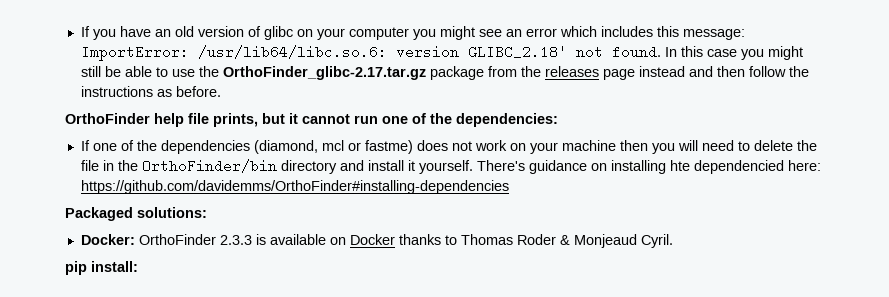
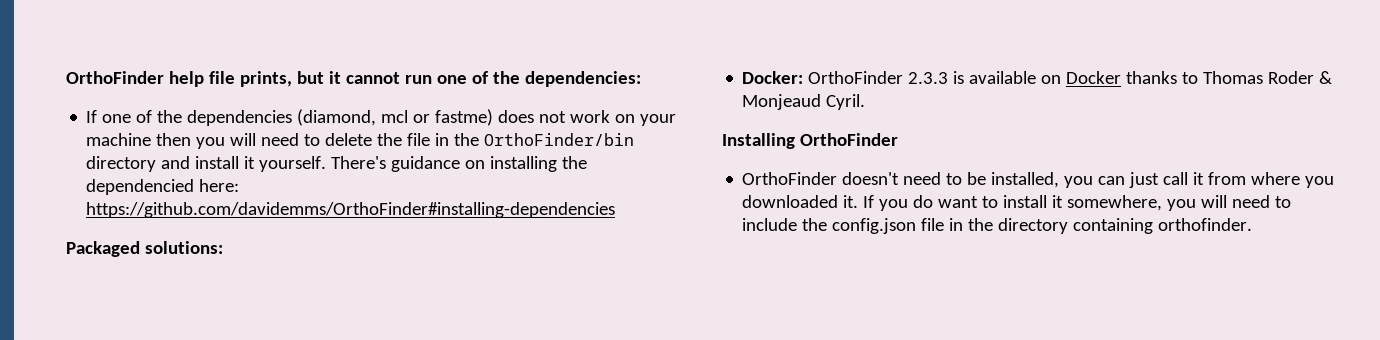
- If you have an old version of glibc on your computer you might see an error which includes this message: ImportError: /usr/lib64/libc.so.6: version GLIBC_2.18' not found. In this case you might still be able to use the OrthoFinder_glibc-2.17.tar.gz package from the releases page instead and then follow the instructions as before.
- There's guidance on installing hte dependencied here: https://github.com/davidemms/OrthoFinder#installing-dependencies
+ There's guidance on installing the dependencied here: https://github.com/davidemms/OrthoFinder#installing-dependencies
- pip install:
+ Installing OrthoFinder
+ OrthoFinder doesn't need to be installed, you can just call it from where you downloaded it. If you do want to install it somewhere, you will need to include the config.json file in the directory containing orthofinder.

